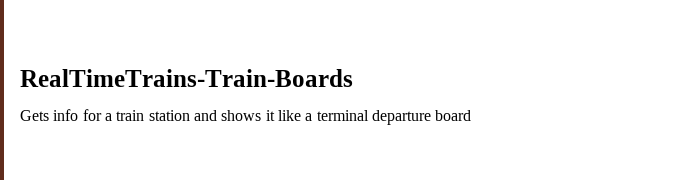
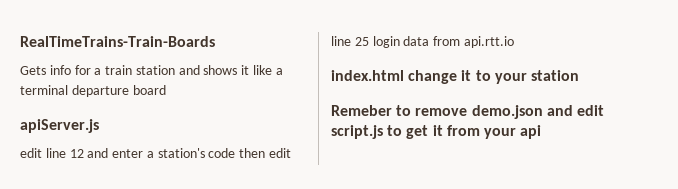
+ apiServer.js
+ edit line 12 and enter a station's code then edit line 25 login data from api.rtt.io
+ index.html change it to your station
+ Remeber to remove demo.json and edit script.js to get it from your api

